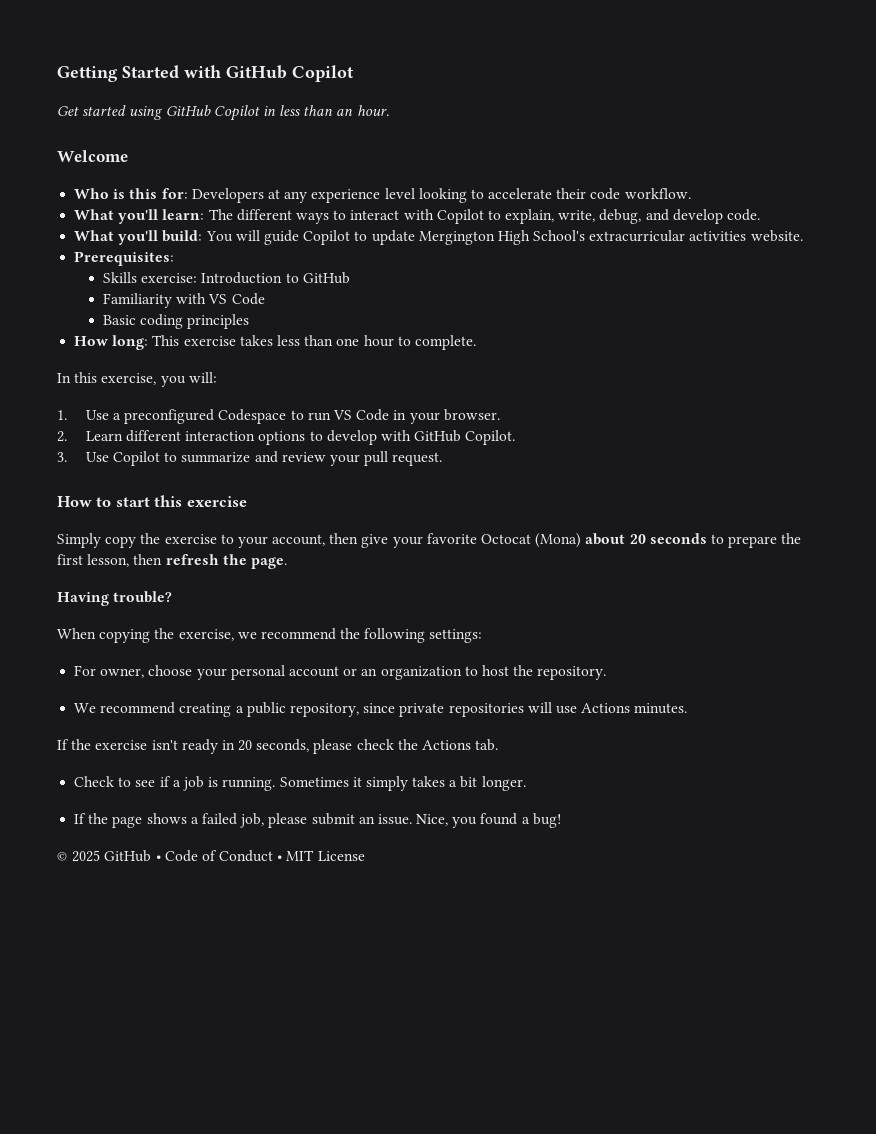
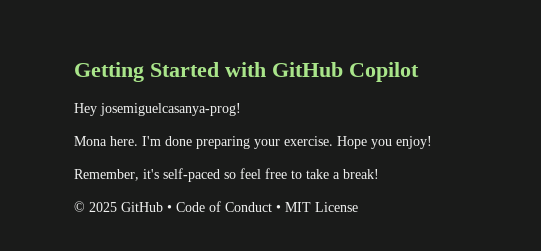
- Get started using GitHub Copilot in less than an hour.
- Welcome
- Who is this for: Developers at any experience level looking to accelerate their code workflow.
- What you'll learn: The different ways to interact with Copilot to explain, write, debug, and develop code.
- What you'll build: You will guide Copilot to update Mergington High School's extracurricular activities website.
- Prerequisites:
- Skills exercise: Introduction to GitHub
- Familiarity with VS Code
- Basic coding principles
- How long: This exercise takes less than one hour to complete.
- In this exercise, you will:
- 1. Use a preconfigured Codespace to run VS Code in your browser.
- 2. Learn different interaction options to develop with GitHub Copilot.
- 3. Use Copilot to summarize and review your pull request.
- How to start this exercise
- Simply copy the exercise to your account, then give your favorite Octocat (Mona) about 20 seconds to prepare the first lesson, then refresh the page.
- Having trouble?
- When copying the exercise, we recommend the following settings:
- For owner, choose your personal account or an organization to host the repository.
- We recommend creating a public repository, since private repositories will use Actions minutes.
- If the exercise isn't ready in 20 seconds, please check the Actions tab.
- Check to see if a job is running. Sometimes it simply takes a bit longer.
- If the page shows a failed job, please submit an issue. Nice, you found a bug!
+ Hey josemiguelcasanya-prog!
+ Mona here. I'm done preparing your exercise. Hope you enjoy!
+ Remember, it's self-paced so feel free to take a break!

